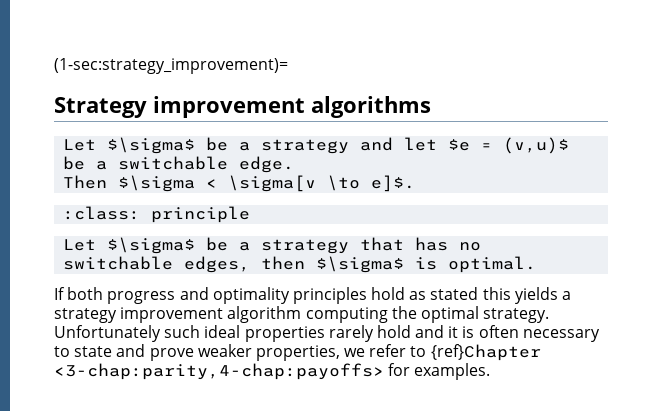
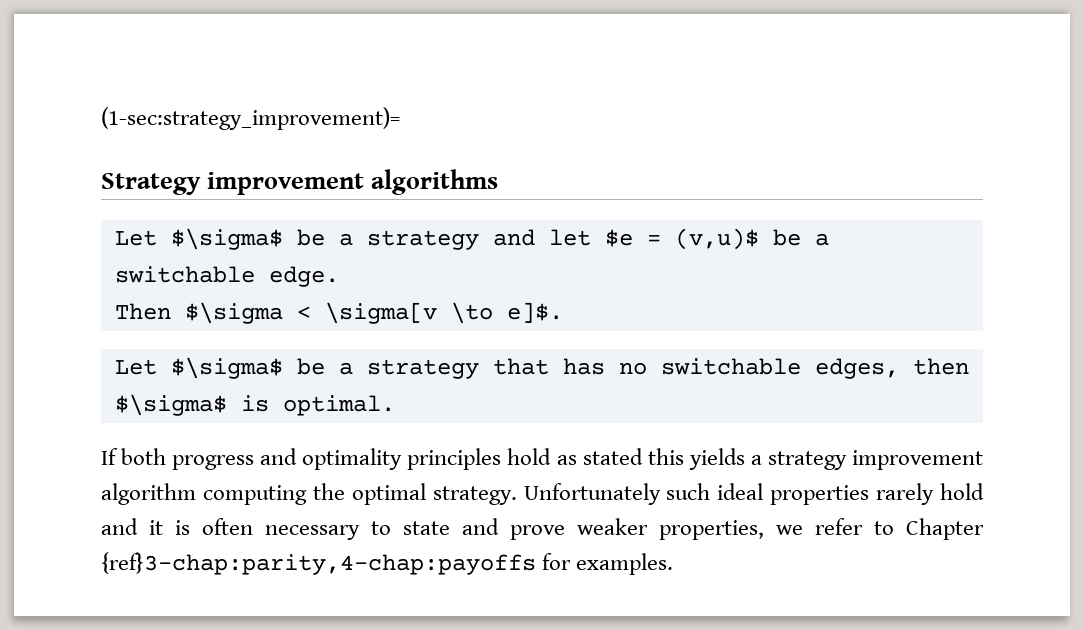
- :class: principle
- Unfortunately such ideal properties rarely hold and it is often necessary to state and prove weaker properties, we refer to {ref}Chapter <3-chap:parity,4-chap:payoffs> for examples.
+ Unfortunately such ideal properties rarely hold and it is often necessary to state and prove weaker properties, we refer to Chapter {ref}3-chap:parity,4-chap:payoffs for examples.

